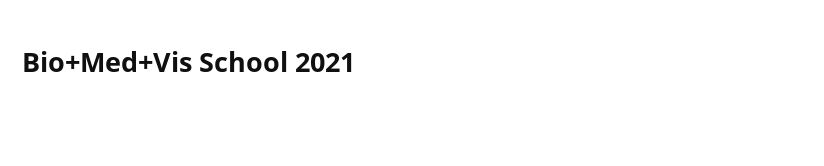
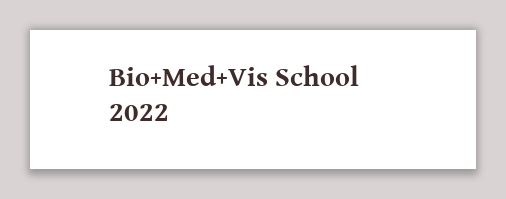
- Bio+Med+Vis School 2021
+ Bio+Med+Vis School 2022

